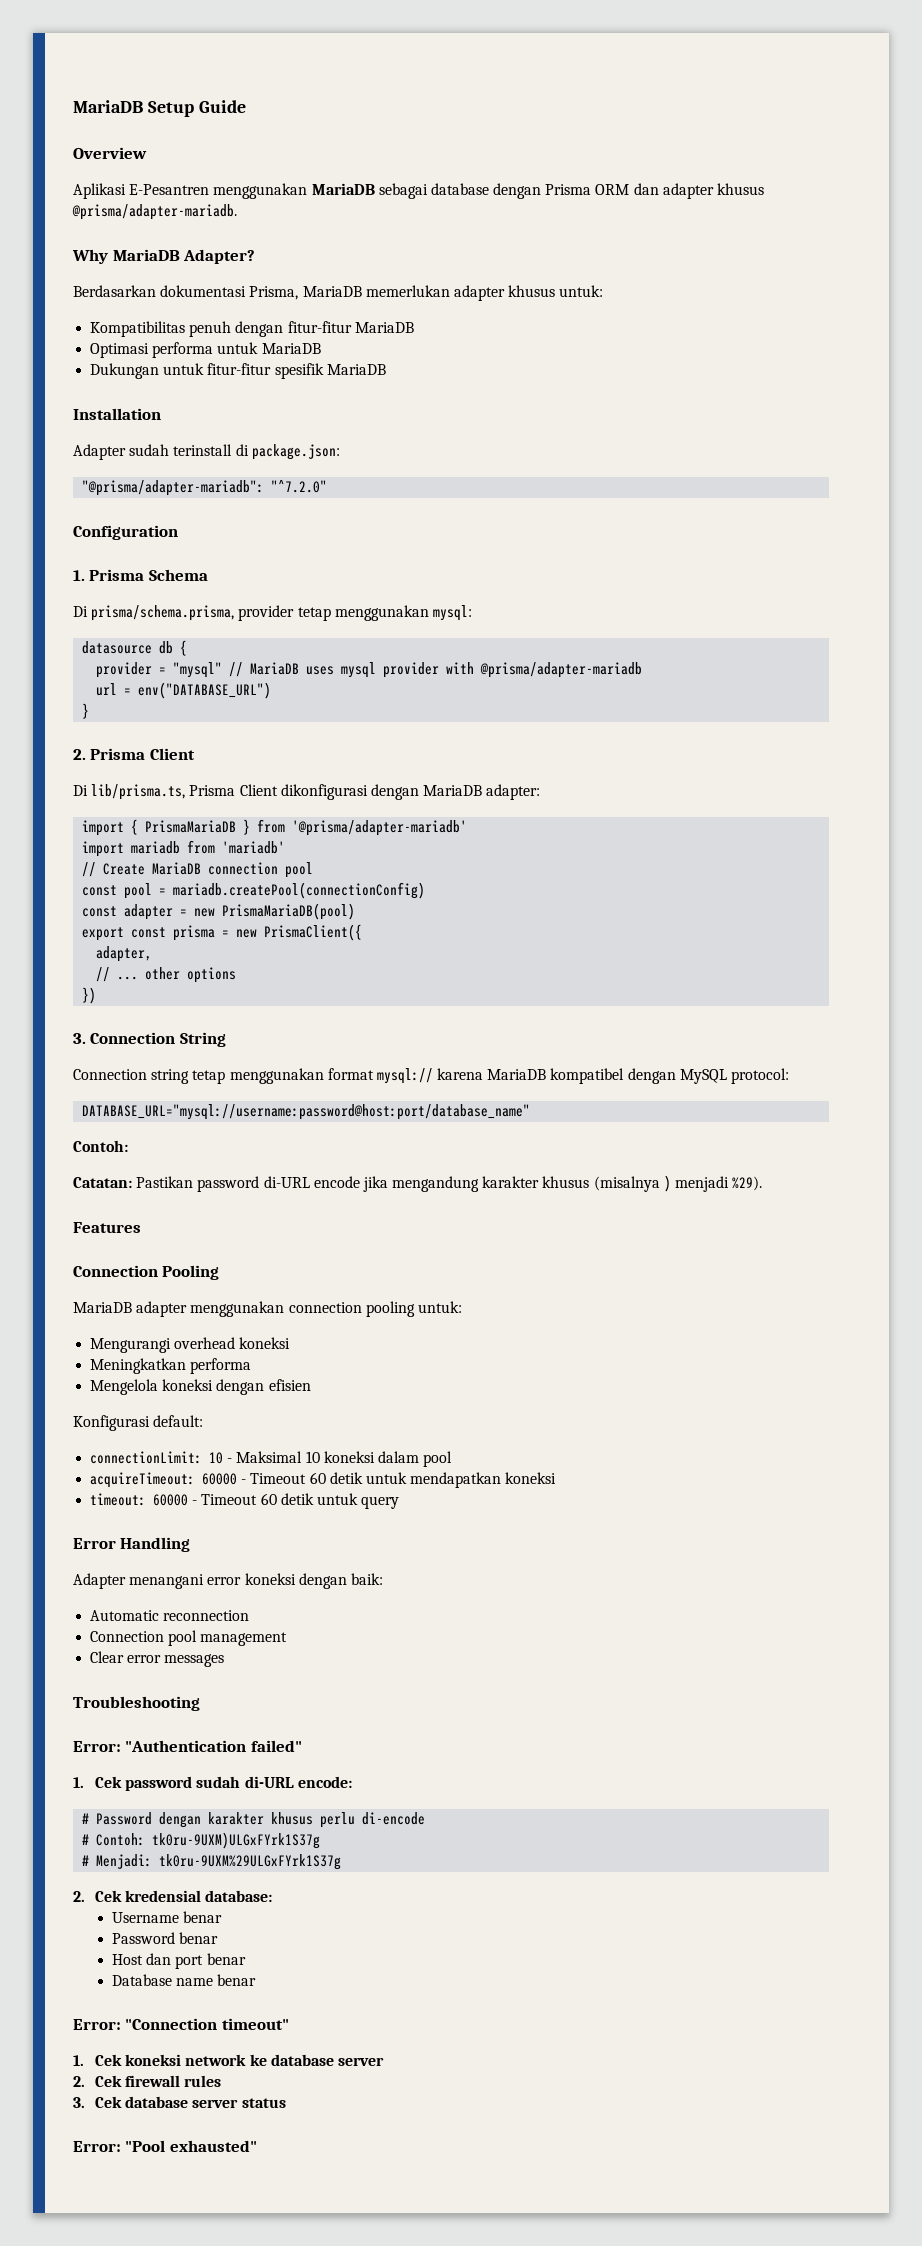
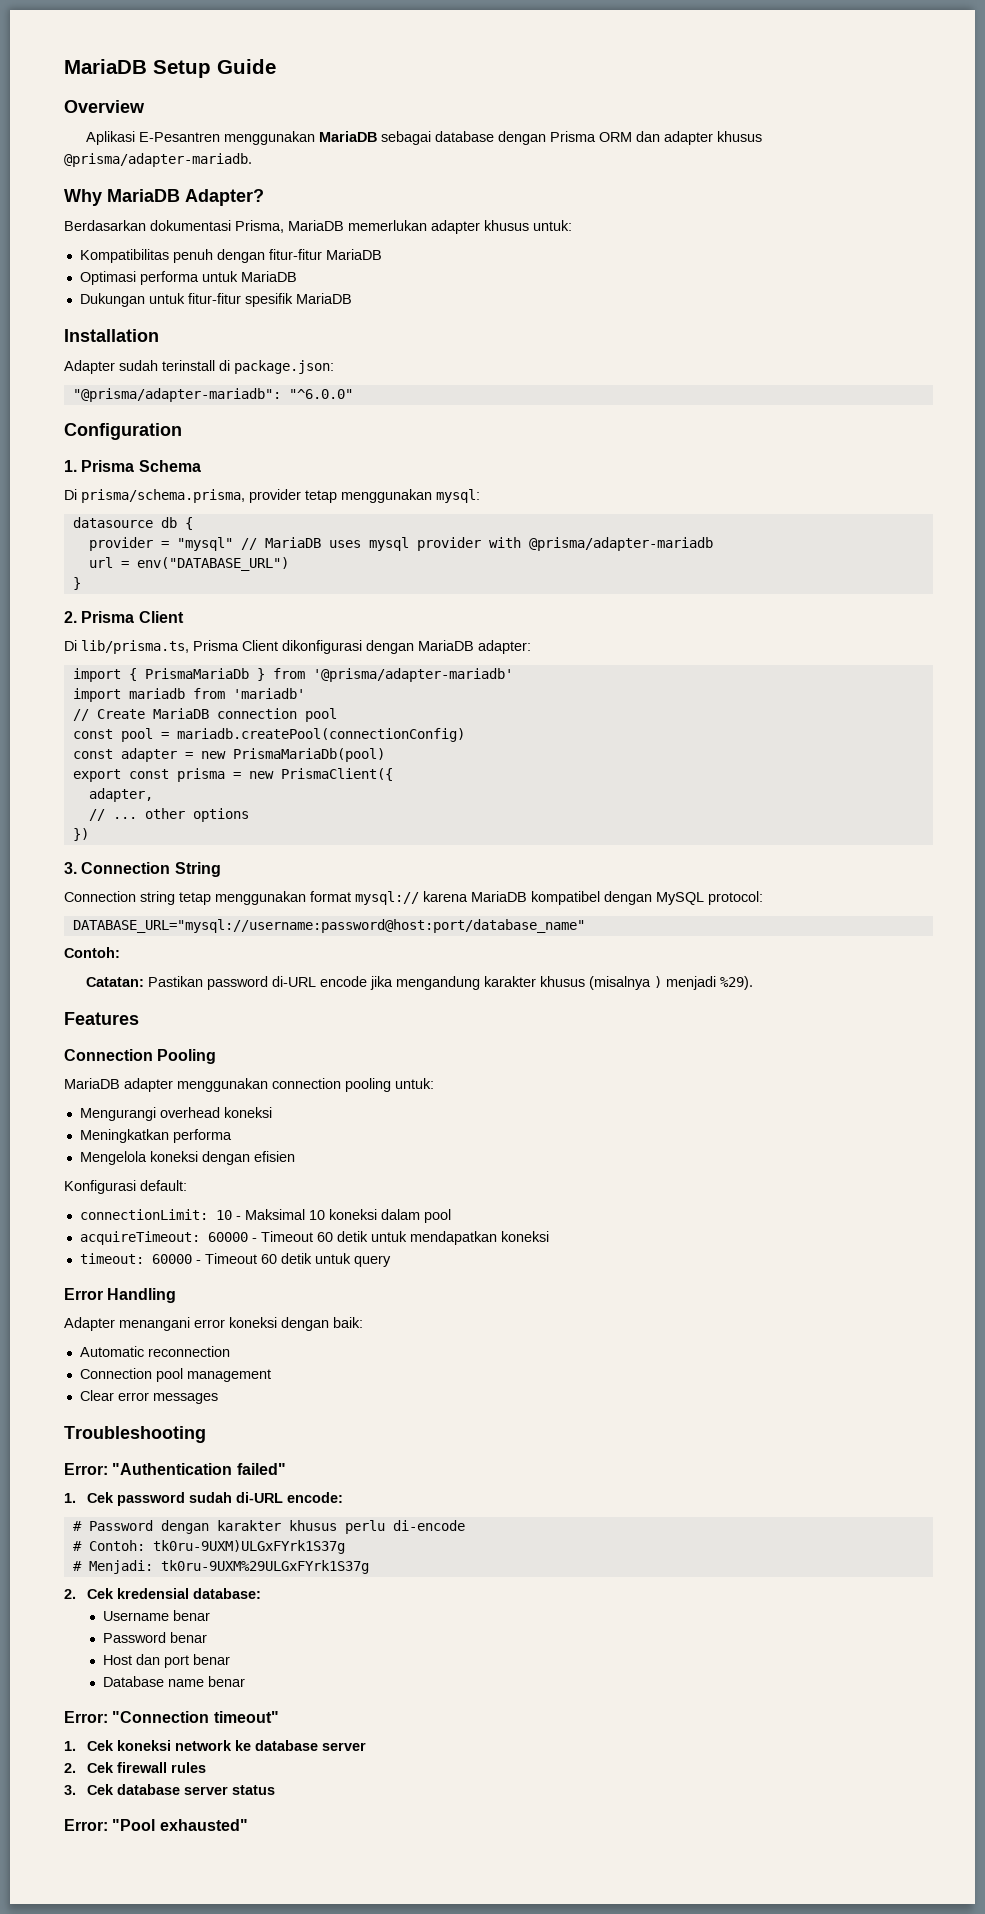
- "@prisma/adapter-mariadb": "^7.2.0"
+ "@prisma/adapter-mariadb": "^6.0.0"
- import { PrismaMariaDB } from '@prisma/adapter-mariadb'
+ import { PrismaMariaDb } from '@prisma/adapter-mariadb'
- const adapter = new PrismaMariaDB(pool)
+ const adapter = new PrismaMariaDb(pool)

